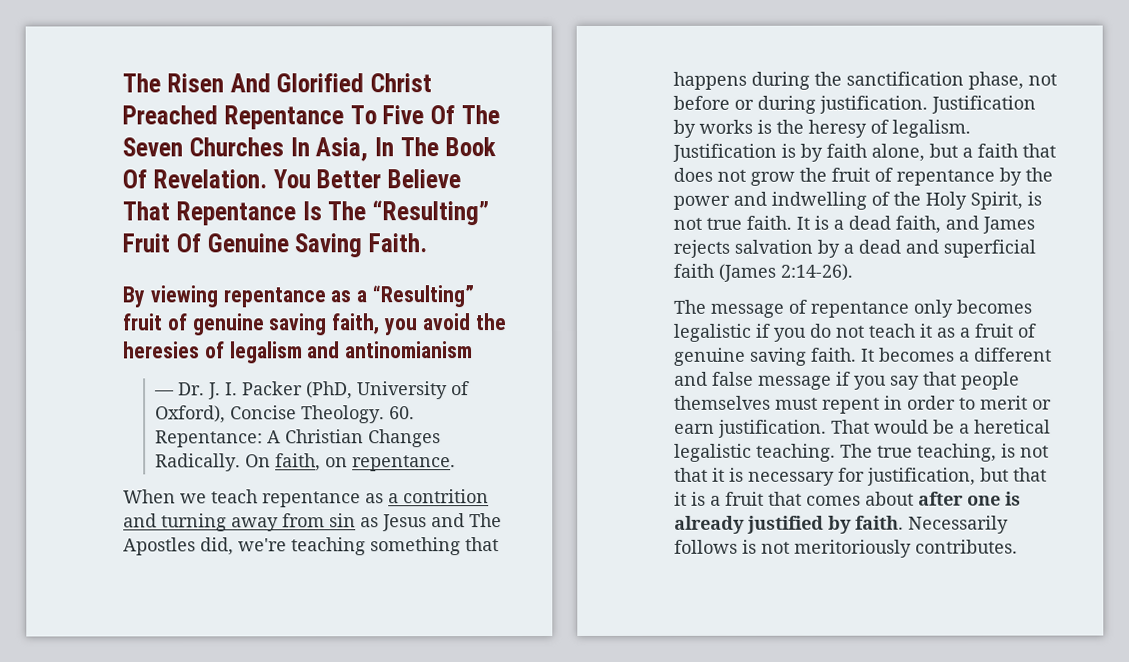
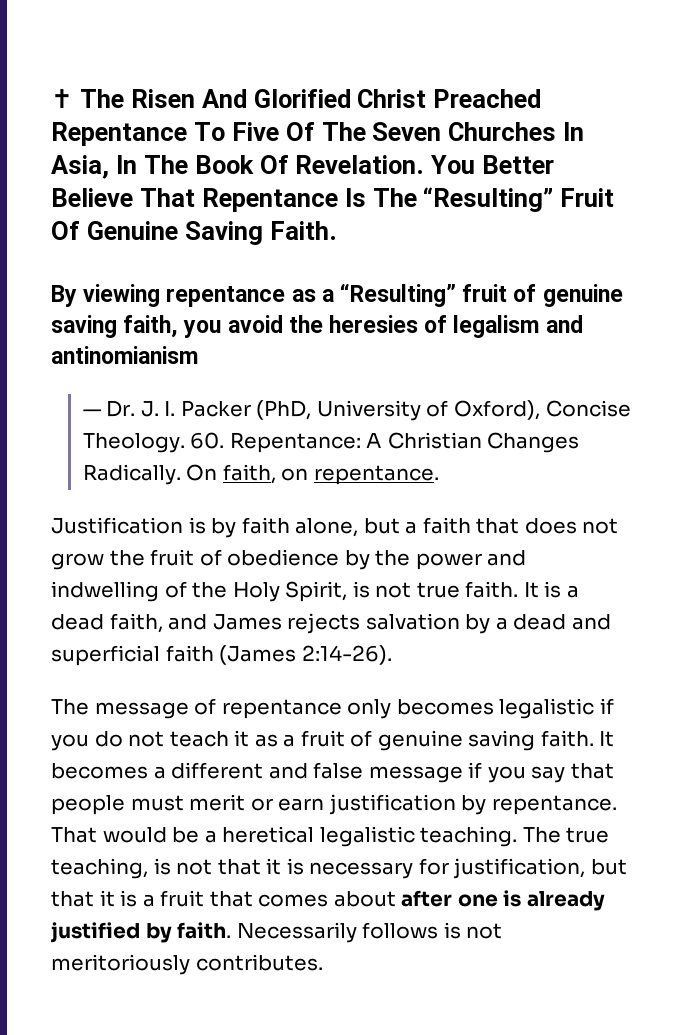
- The Risen And Glorified Christ Preached Repentance To Five Of The Seven Churches In Asia, In The Book Of Revelation.
+ ✝ The Risen And Glorified Christ Preached Repentance To Five Of The Seven Churches In Asia, In The Book Of Revelation.
- When we teach repentance as a contrition and turning away from sin as Jesus and The Apostles did, we're teaching something that happens during the sanctification phase, not before or during justification. Justification by works is the heresy of legalism. Justification is by faith alone, but a faith that does not grow the fruit of repentance by the power and indwelling of the Holy Spirit, is not true faith.
+ Justification is by faith alone, but a faith that does not grow the fruit of obedience by the power and indwelling of the Holy Spirit, is not true faith.
- It becomes a different and false message if you say that people themselves must repent in order to merit or earn justification.
+ It becomes a different and false message if you say that people must merit or earn justification by repentance.

